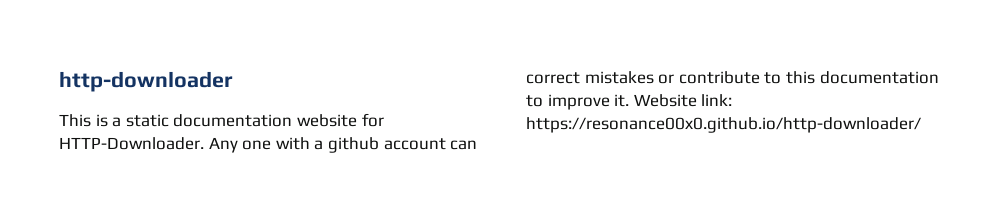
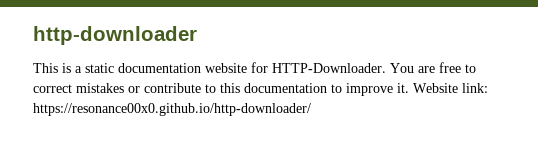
- Any one with a github account can correct mistakes or contribute to this documentation to improve it.
+ You are free to correct mistakes or contribute to this documentation to improve it.

